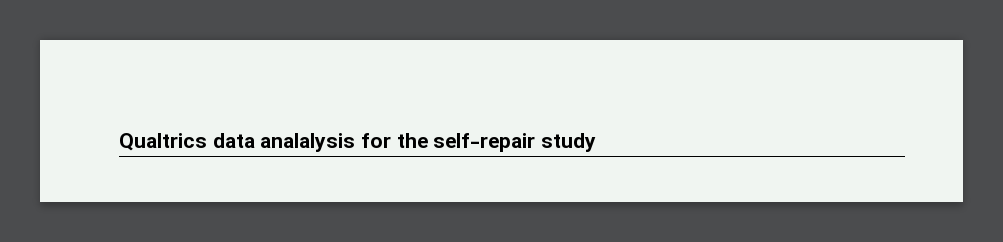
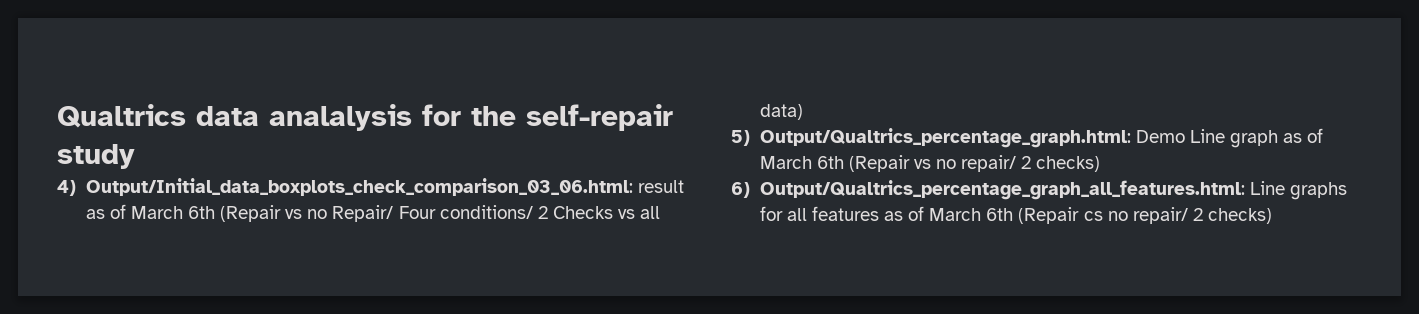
+ 4) Output/Initial_data_boxplots_check_comparison_03_06.html: result as of March 6th (Repair vs no Repair/ Four conditions/ 2 Checks vs all data)
+ 5) Output/Qualtrics_percentage_graph.html: Demo Line graph as of March 6th (Repair vs no repair/ 2 checks)
+ 6) Output/Qualtrics_percentage_graph_all_features.html: Line graphs for all features as of March 6th (Repair cs no repair/ 2 checks)

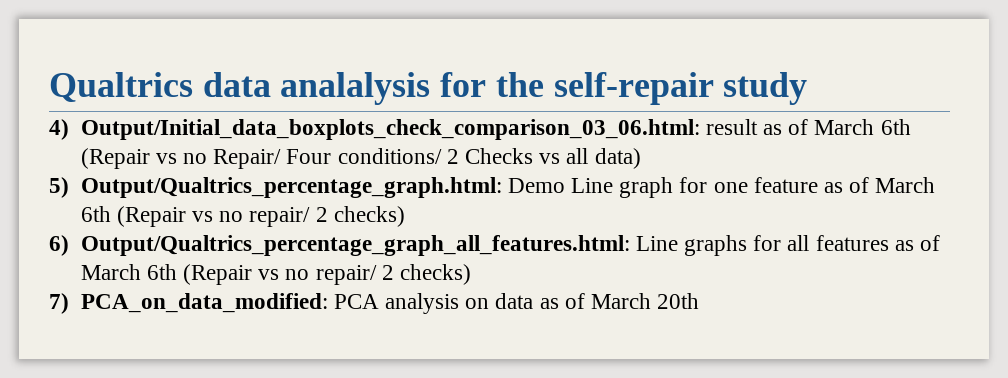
- 5) Output/Qualtrics_percentage_graph.html: Demo Line graph as of March 6th (Repair vs no repair/ 2 checks)
+ 5) Output/Qualtrics_percentage_graph.html: Demo Line graph for one feature as of March 6th (Repair vs no repair/ 2 checks)
- 6) Output/Qualtrics_percentage_graph_all_features.html: Line graphs for all features as of March 6th (Repair cs no repair/ 2 checks)
+ 6) Output/Qualtrics_percentage_graph_all_features.html: Line graphs for all features as of March 6th (Repair vs no repair/ 2 checks)
+ 7) PCA_on_data_modified: PCA analysis on data as of March 20th

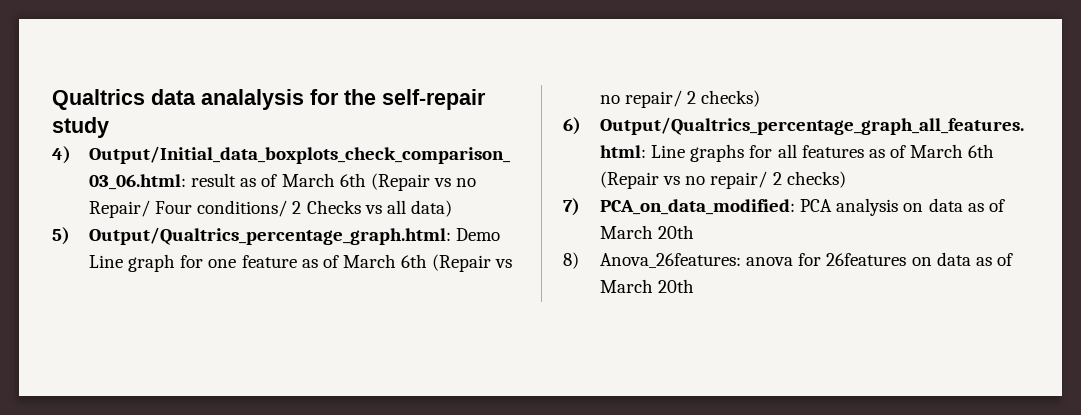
+ 8) Anova_26features: anova for 26features on data as of March 20th

